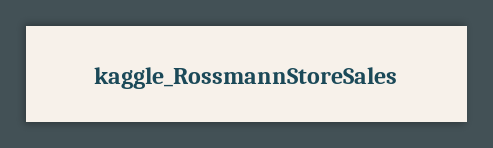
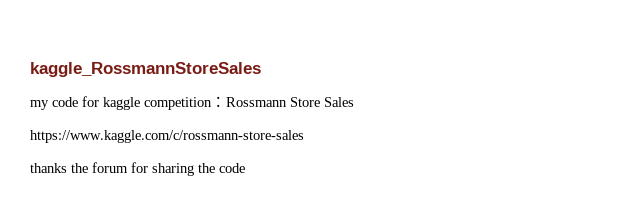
+ my code for kaggle competition：Rossmann Store Sales
+ https://www.kaggle.com/c/rossmann-store-sales
+ thanks the forum for sharing the code

